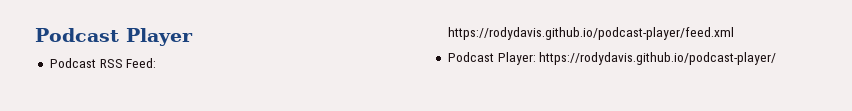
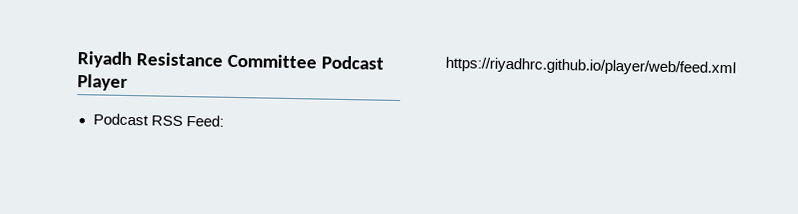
- Podcast Player
+ Riyadh Resistance Committee Podcast Player
- Podcast RSS Feed: https://rodydavis.github.io/podcast-player/feed.xml
- Podcast Player: https://rodydavis.github.io/podcast-player/
+ Podcast RSS Feed: https://riyadhrc.github.io/player/web/feed.xml

